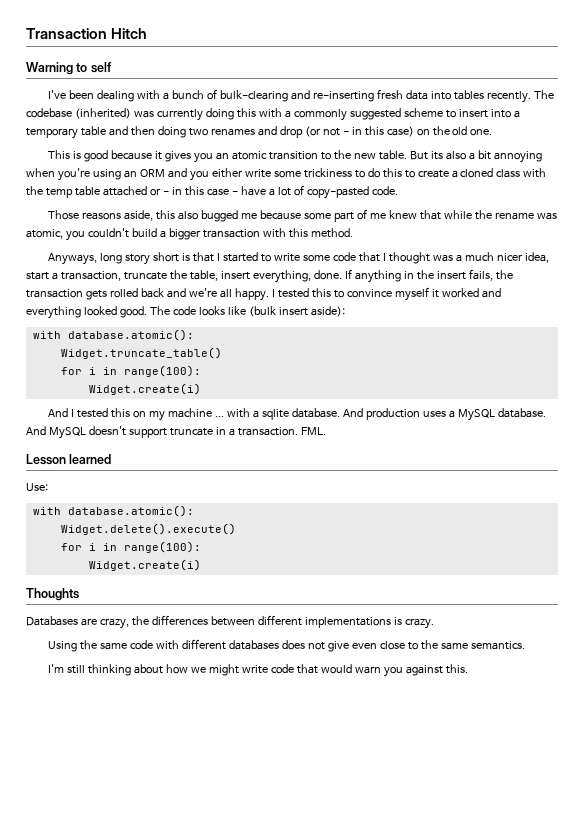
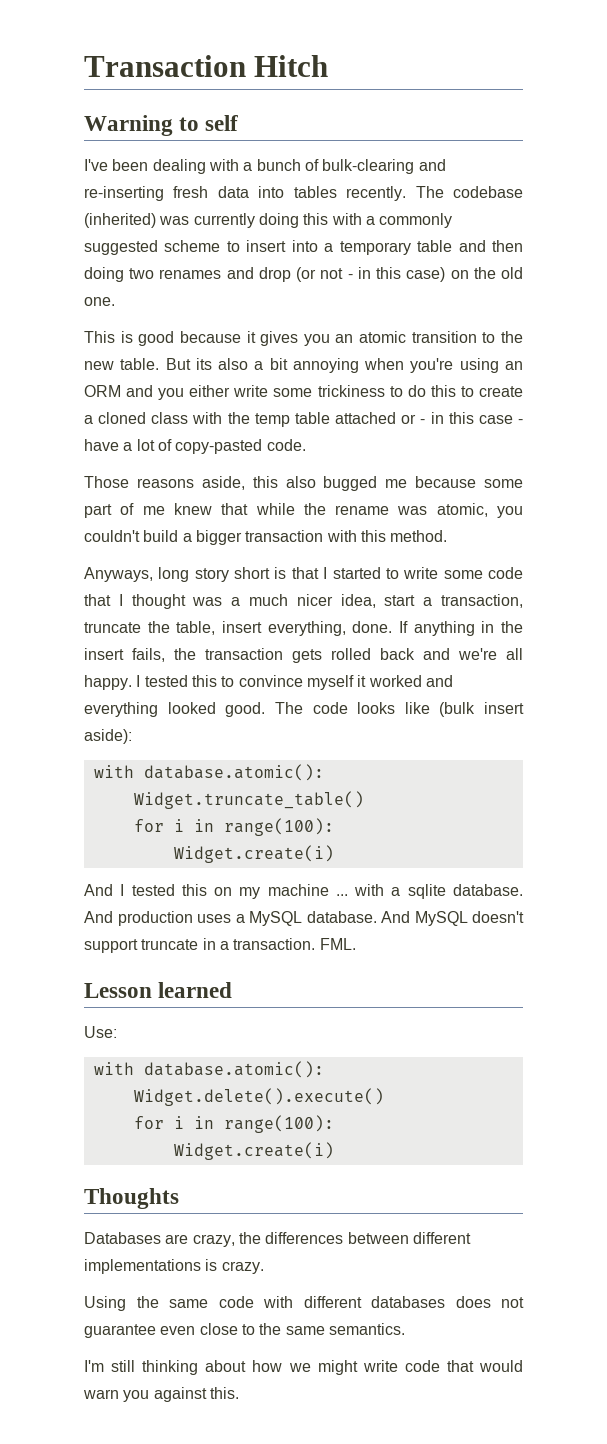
- Using the same code with different databases does not give even close to the same semantics.
+ Using the same code with different databases does not guarantee even close to the same semantics.

